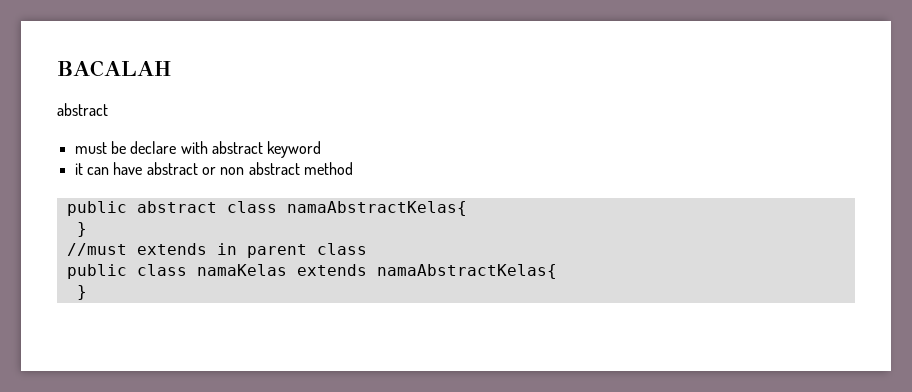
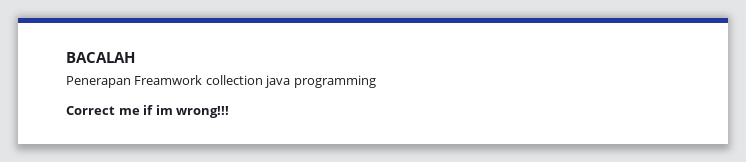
  BACALAH
- abstract
- must be declare with abstract keyword
- it can have abstract or non abstract method
- public abstract class namaAbstractKelas{
- }
- //must extends in parent class
- public class namaKelas extends namaAbstractKelas{
- }
+ Penerapan Freamwork collection java programming
+ Correct me if im wrong!!!

